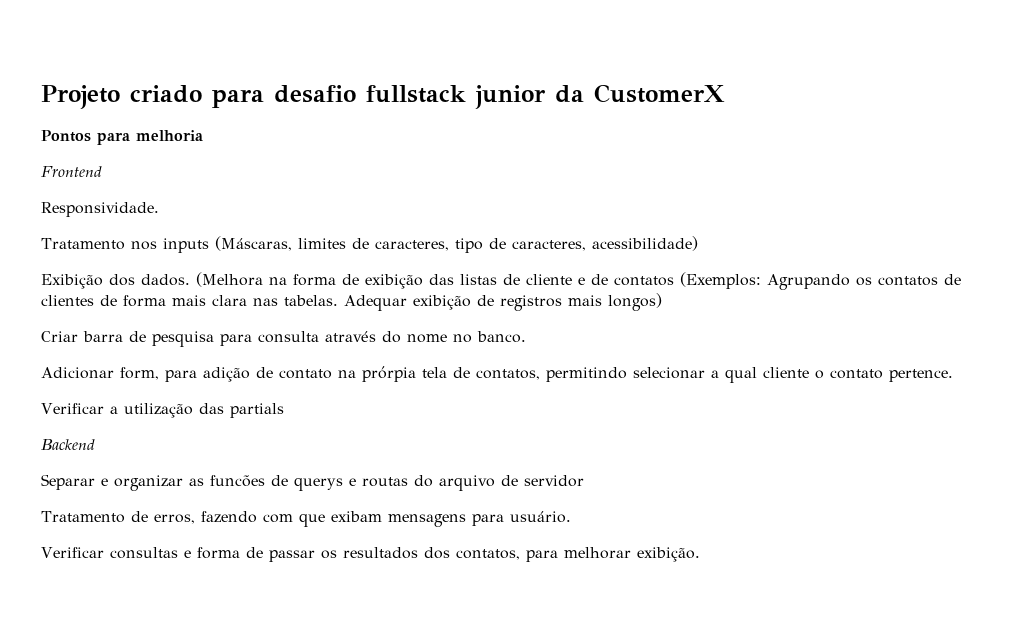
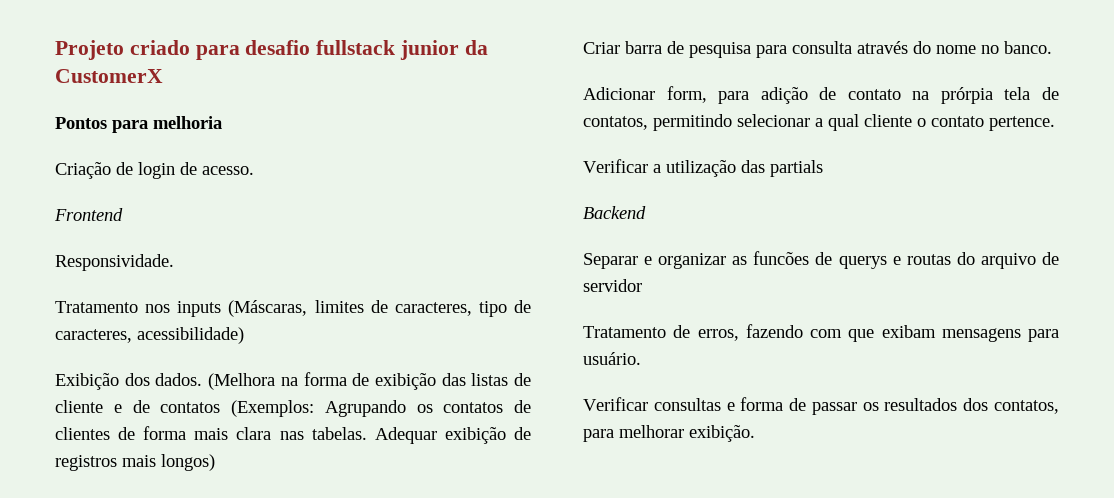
+ Criação de login de acesso.

